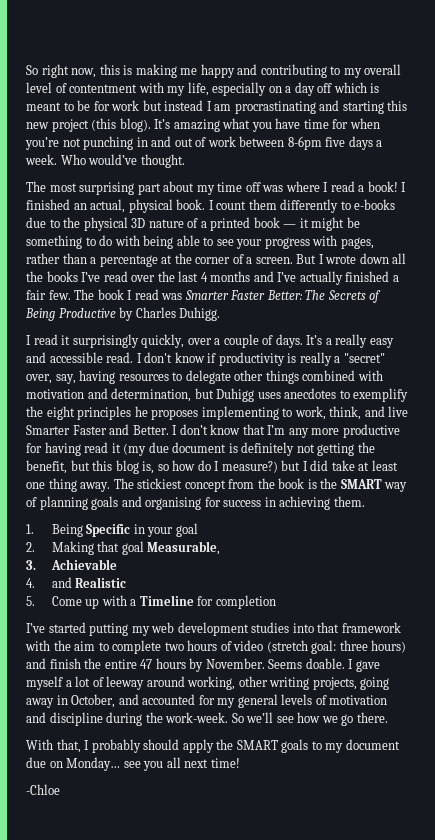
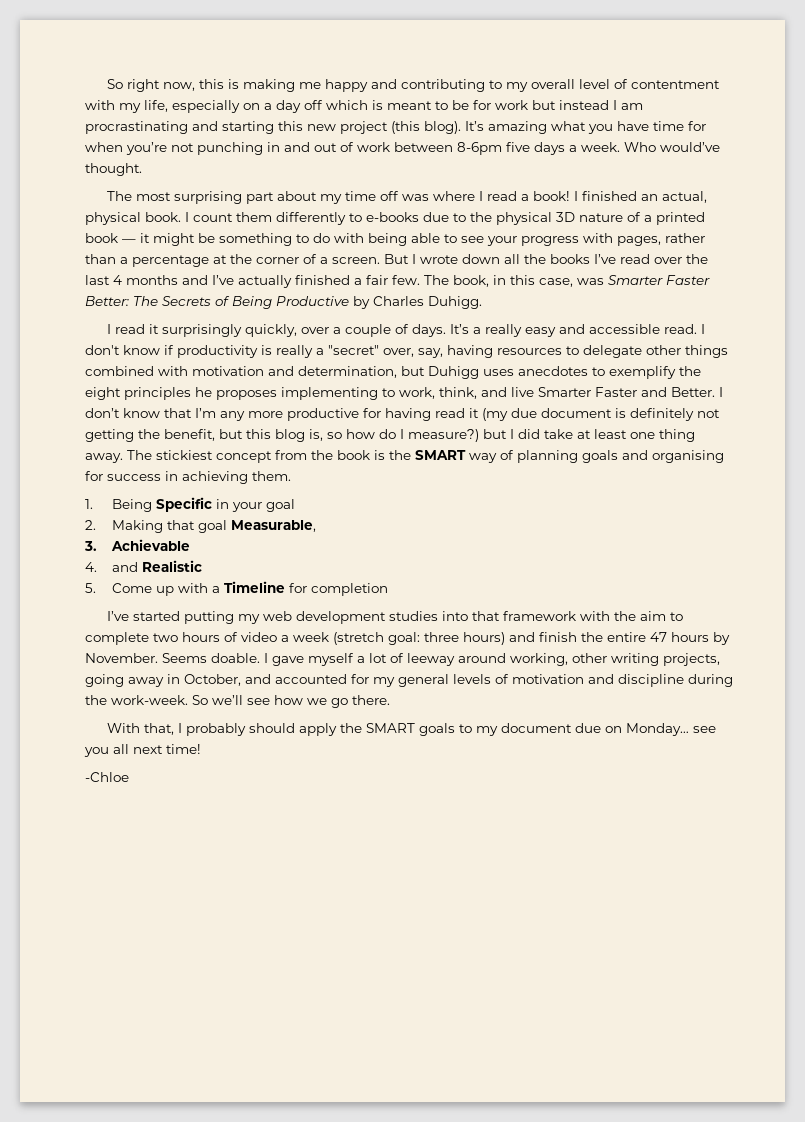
- The book I read was Smarter Faster Better: The Secrets of Being Productive by Charles Duhigg.
+ The book, in this case, was Smarter Faster Better: The Secrets of Being Productive by Charles Duhigg.
- I’ve started putting my web development studies into that framework with the aim to complete two hours of video (stretch goal: three hours) and finish the entire 47 hours by November.
+ I’ve started putting my web development studies into that framework with the aim to complete two hours of video a week (stretch goal: three hours) and finish the entire 47 hours by November.

